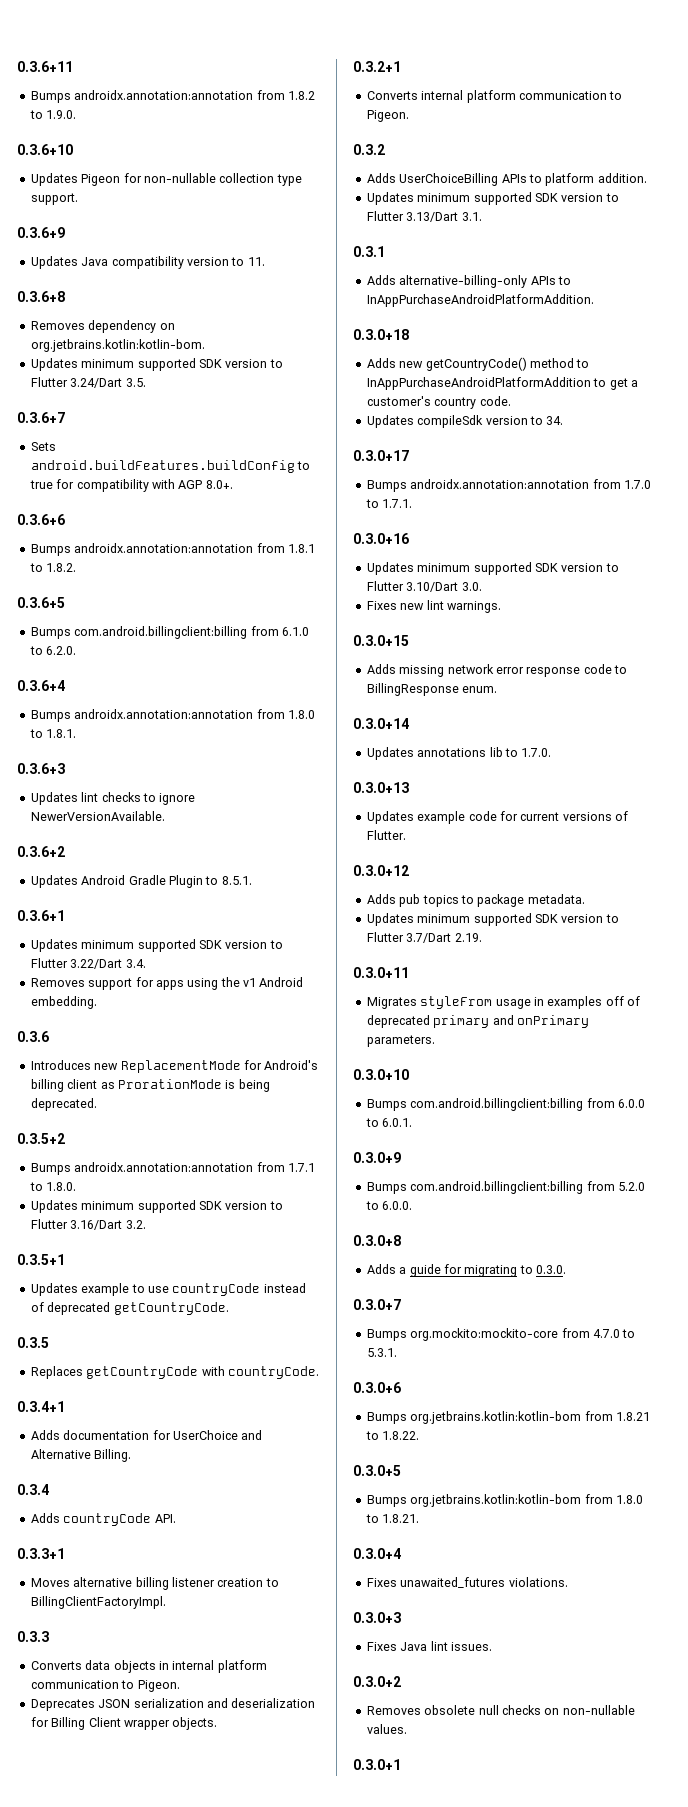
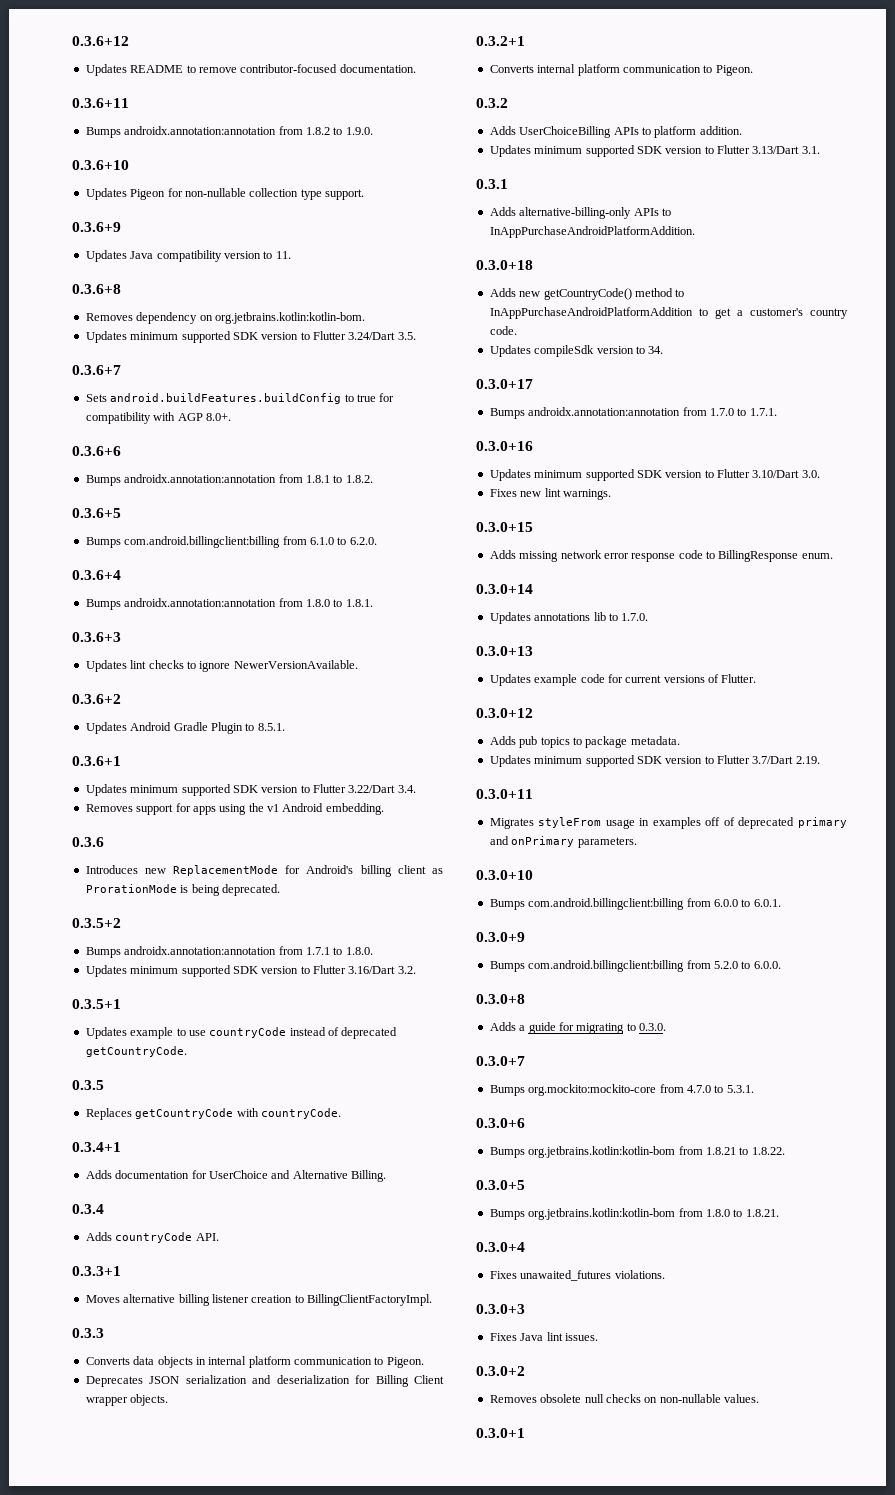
+ 0.3.6+12
+ Updates README to remove contributor-focused documentation.

